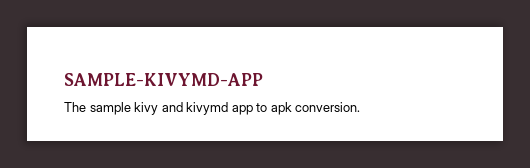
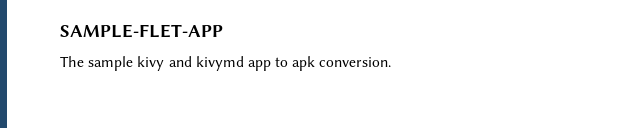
- SAMPLE-KIVYMD-APP
+ SAMPLE-FLET-APP

